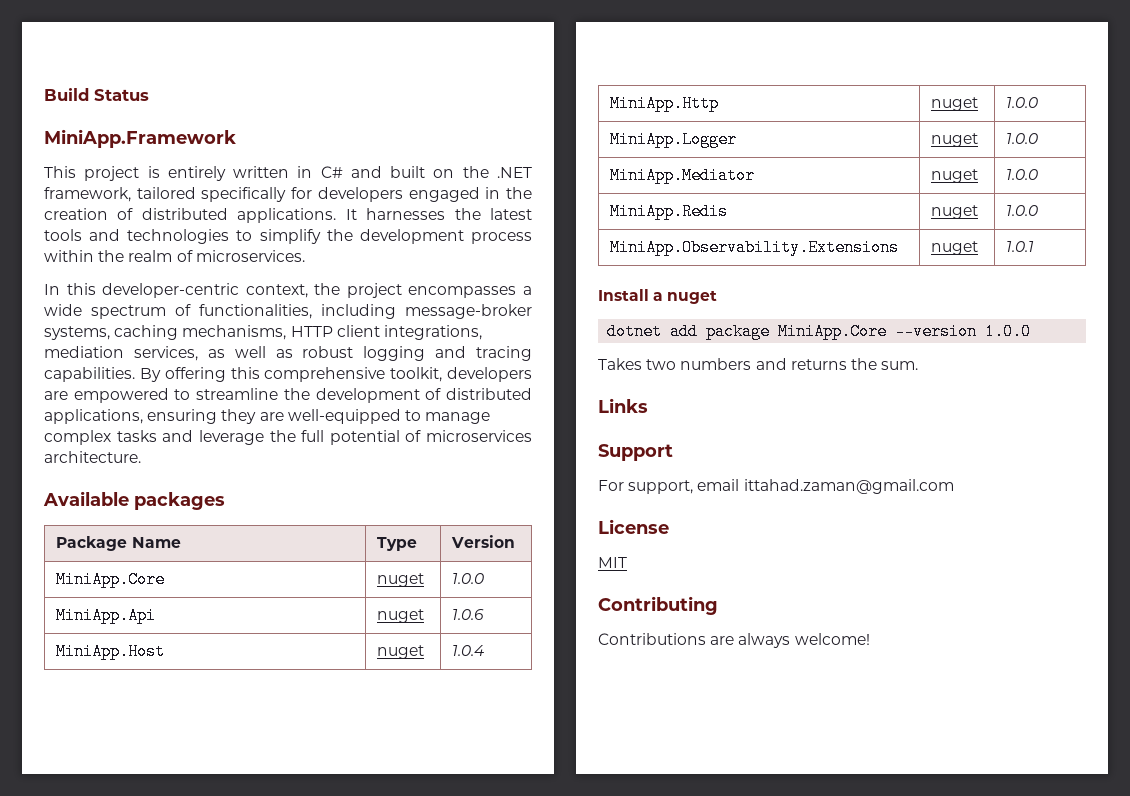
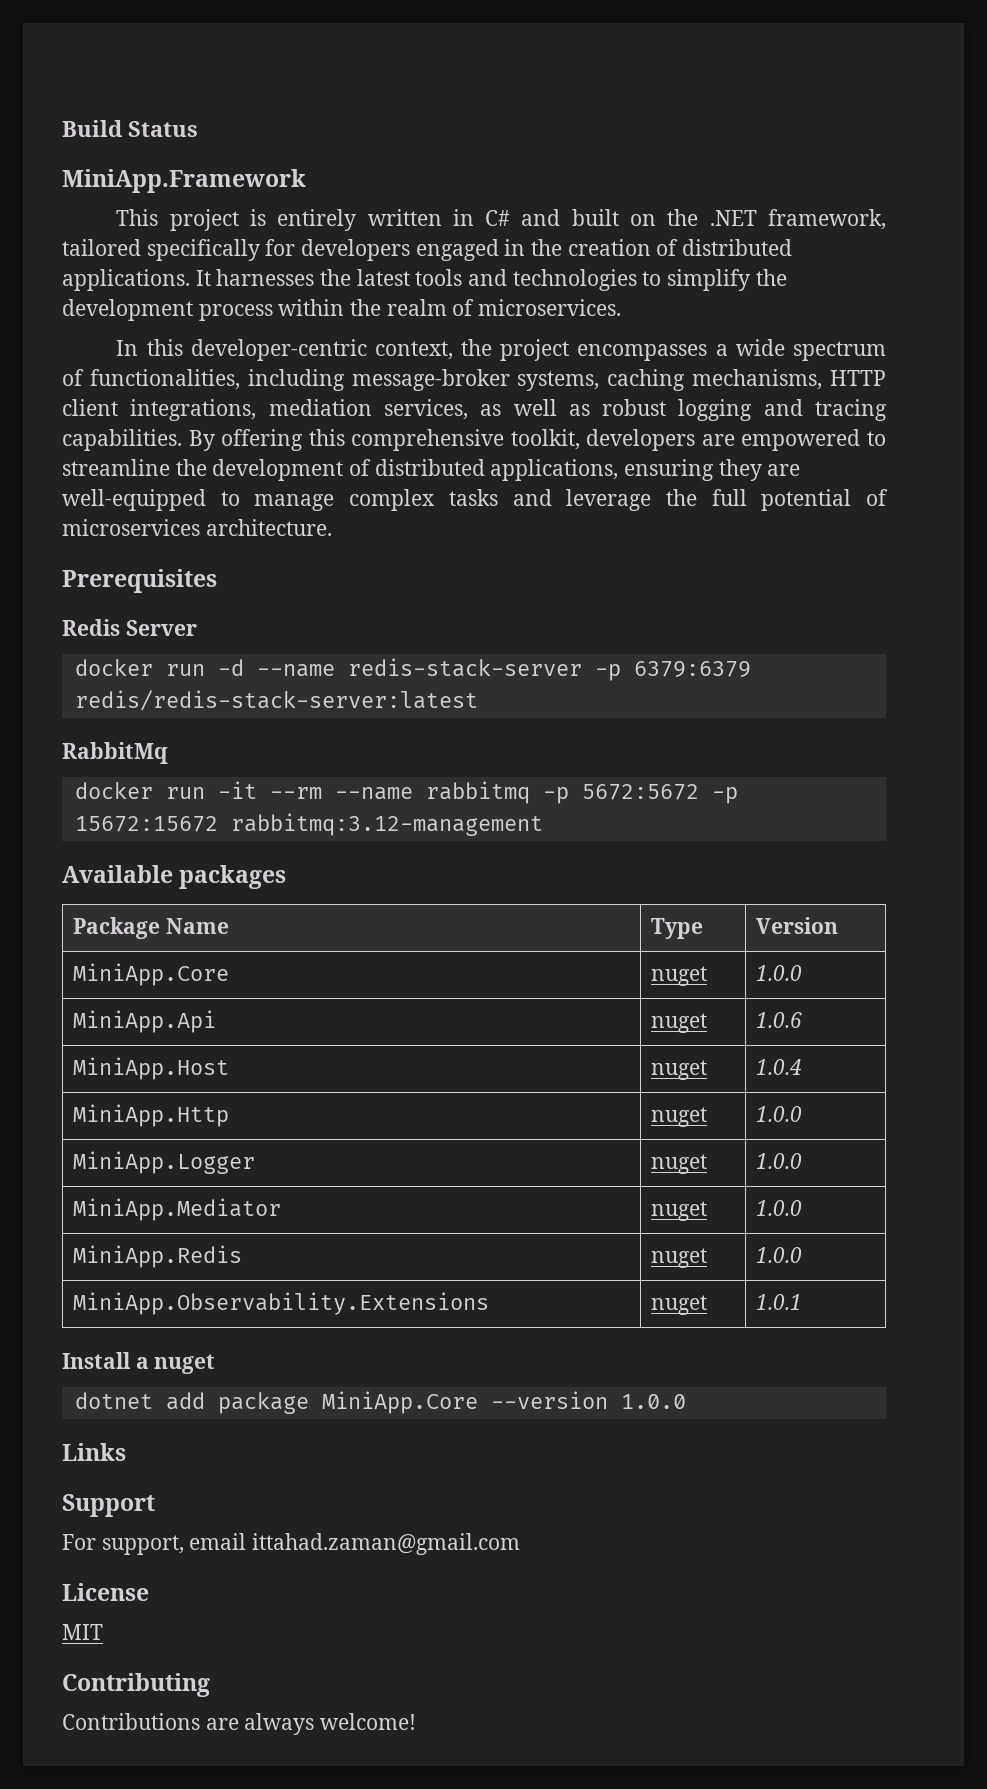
+ Prerequisites
+ Redis Server
+ docker run -d --name redis-stack-server -p 6379:6379 redis/redis-stack-server:latest
+ RabbitMq
+ docker run -it --rm --name rabbitmq -p 5672:5672 -p 15672:15672 rabbitmq:3.12-management
- Takes two numbers and returns the sum.

